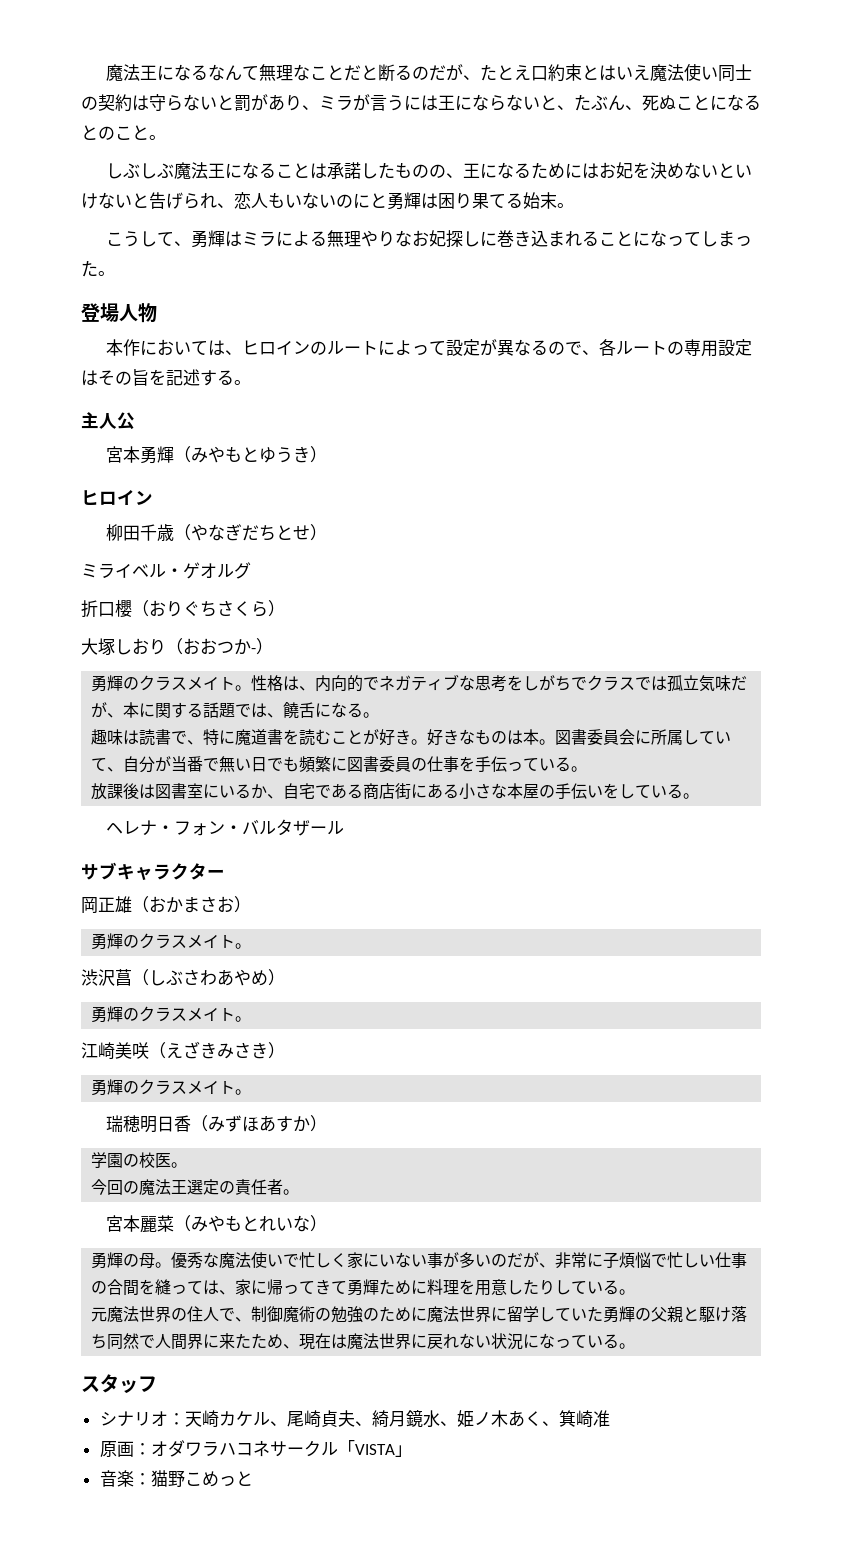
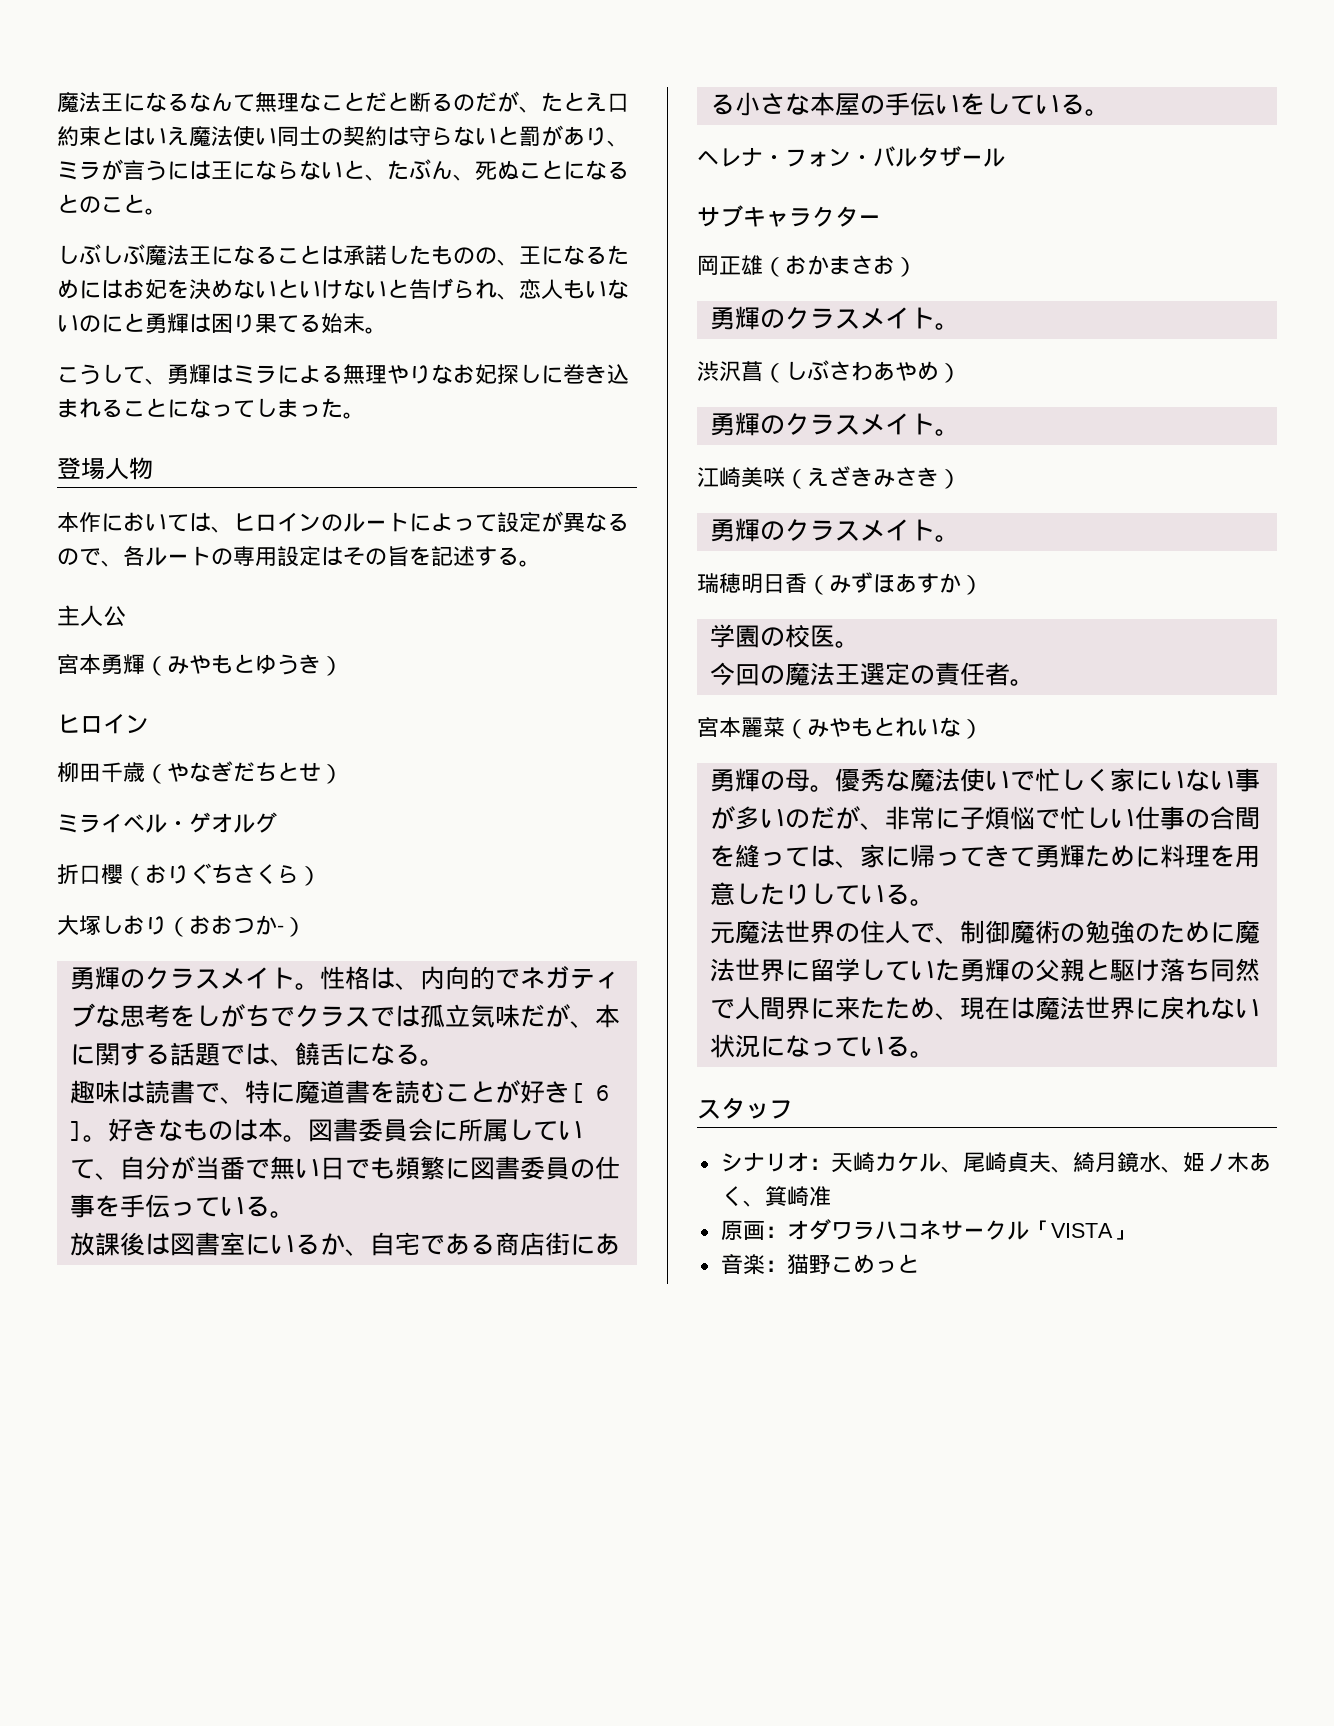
- 趣味は読書で、特に魔道書を読むことが好き。
+ 趣味は読書で、特に魔道書を読むことが好き[ 6 ]。

